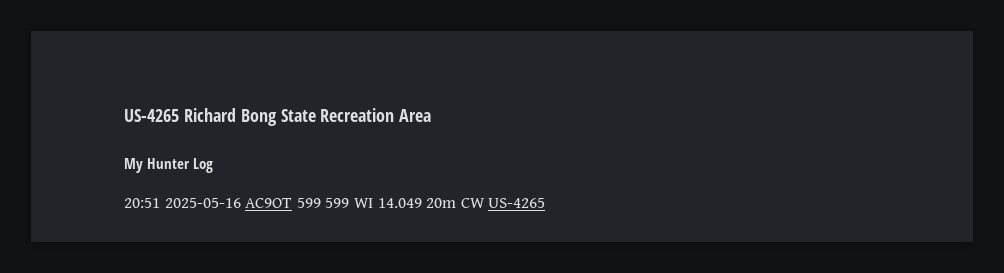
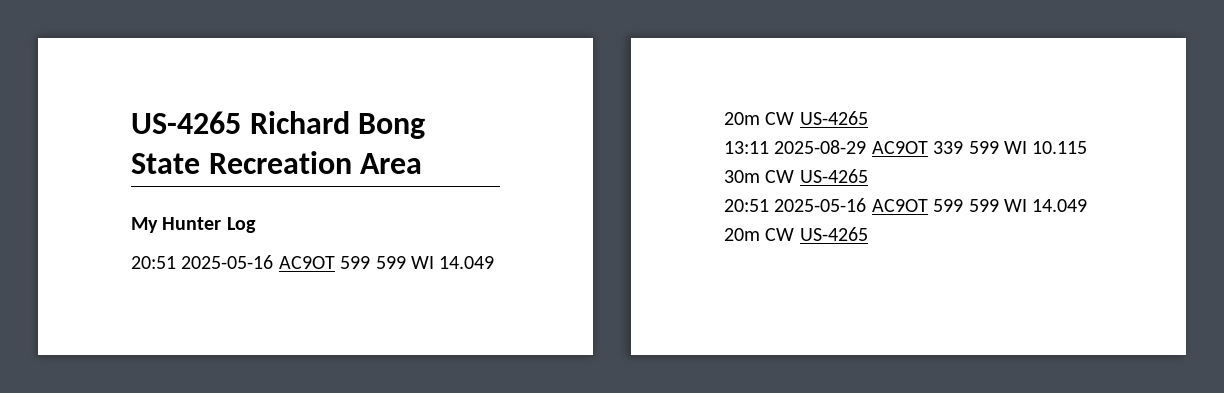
+ 13:11 2025-08-29 AC9OT 339 599 WI 10.115 30m CW US-4265
+ 20:51 2025-05-16 AC9OT 599 599 WI 14.049 20m CW US-4265

